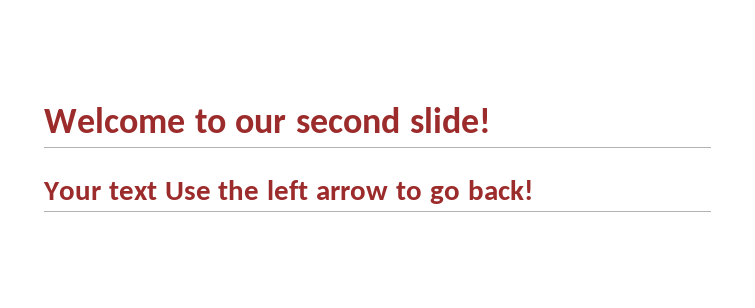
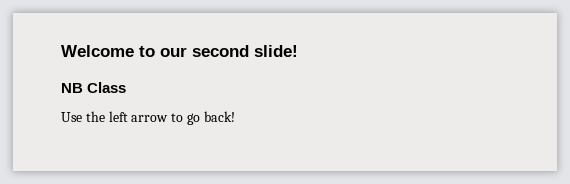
- Your text Use the left arrow to go back!
+ NB Class
+ Use the left arrow to go back!

